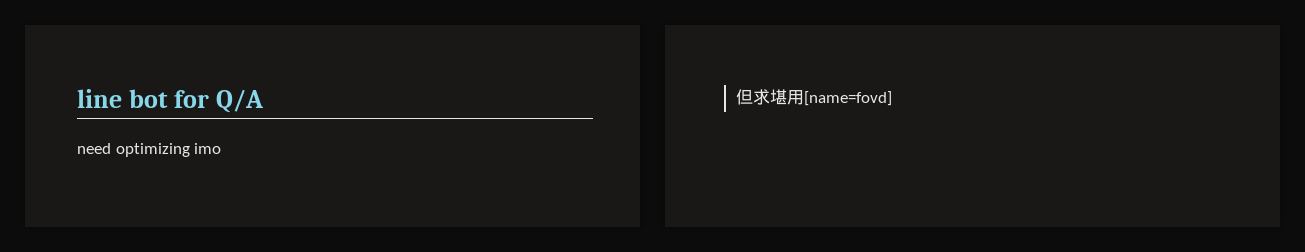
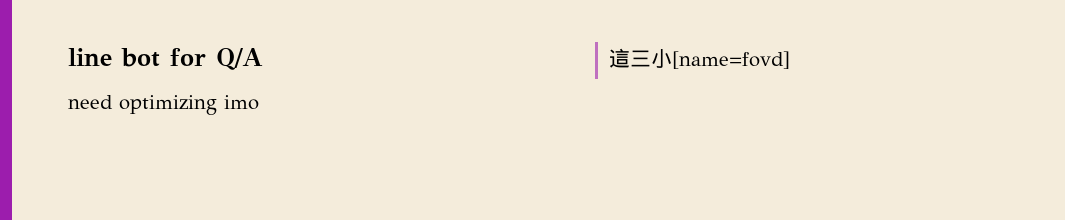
- 但求堪用[name=fovd]
+ 這三小[name=fovd]

